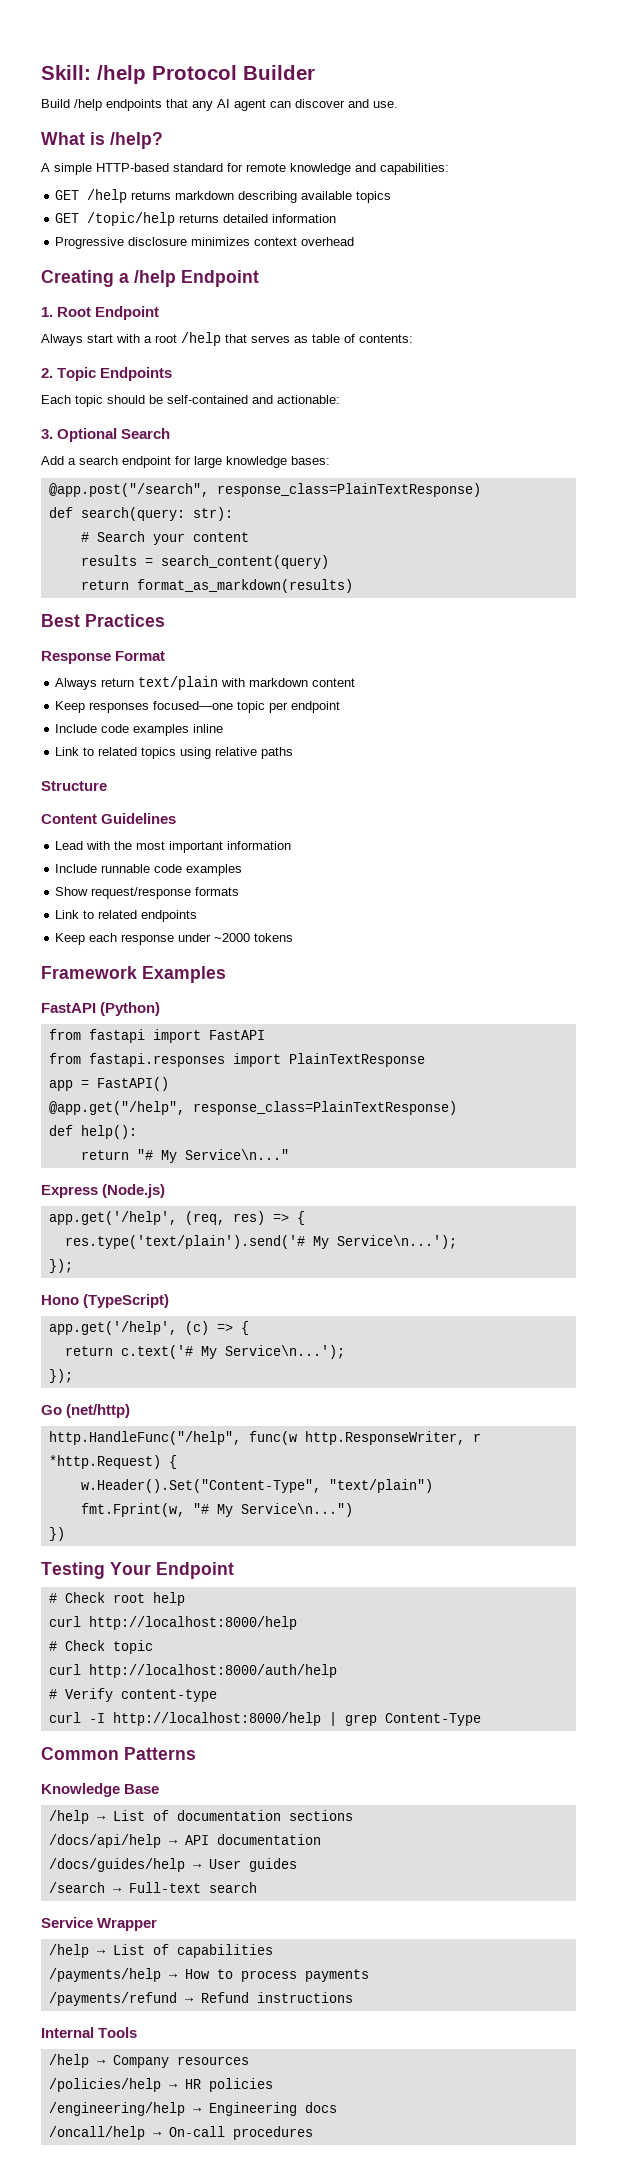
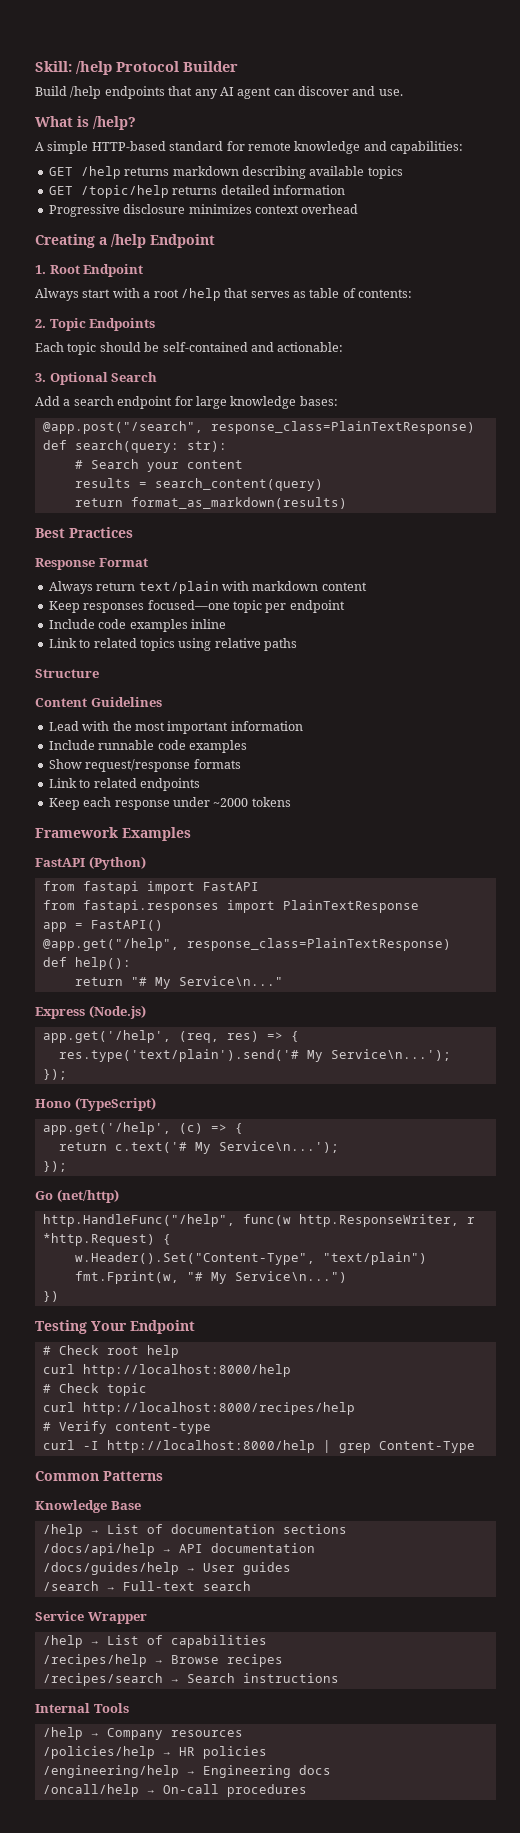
- curl http://localhost:8000/auth/help
+ curl http://localhost:8000/recipes/help
- /payments/help → How to process payments
- /payments/refund → Refund instructions
+ /recipes/help → Browse recipes
+ /recipes/search → Search instructions

